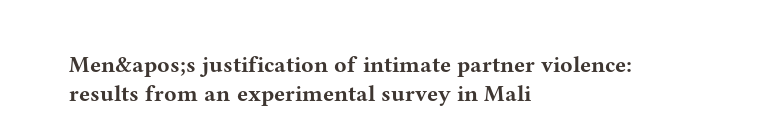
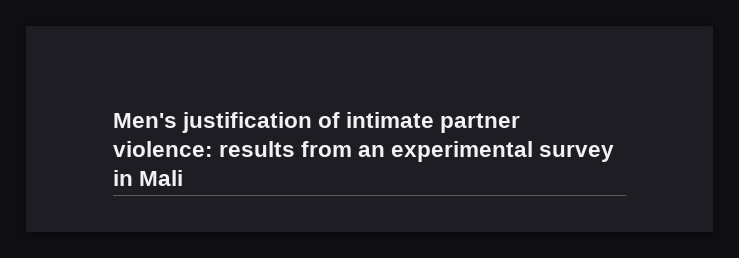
- Men&apos;s justification of intimate partner violence: results from an experimental survey in Mali
+ Men's justification of intimate partner violence: results from an experimental survey in Mali

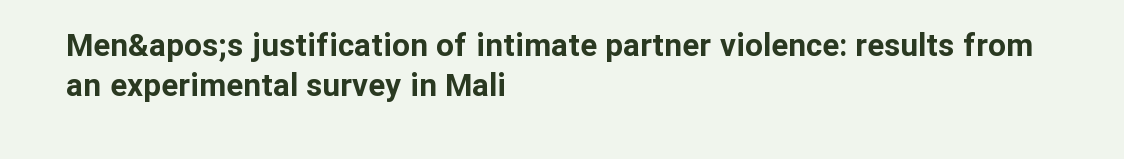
- Men's justification of intimate partner violence: results from an experimental survey in Mali
+ Men&apos;s justification of intimate partner violence: results from an experimental survey in Mali

